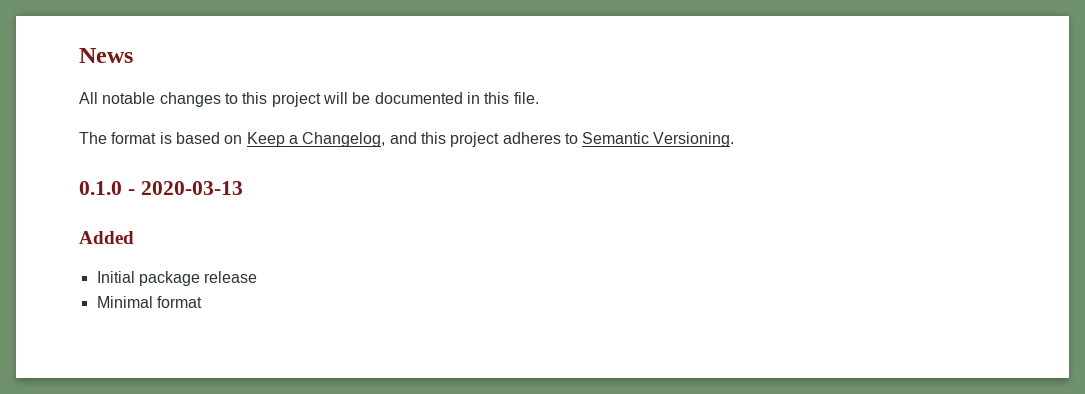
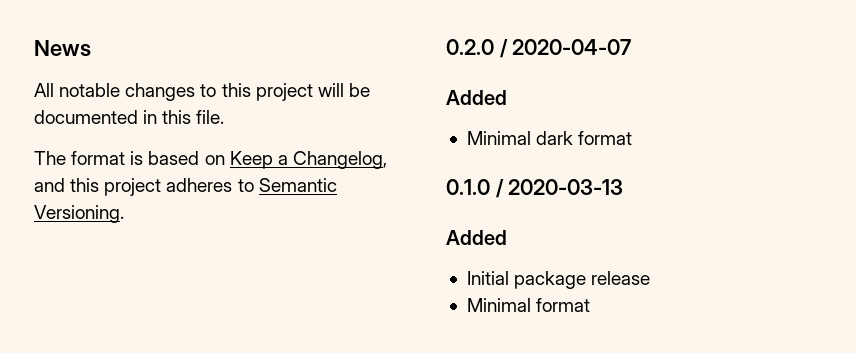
+ 0.2.0 / 2020-04-07
+ Added
+ Minimal dark format
- 0.1.0 - 2020-03-13
+ 0.1.0 / 2020-03-13

